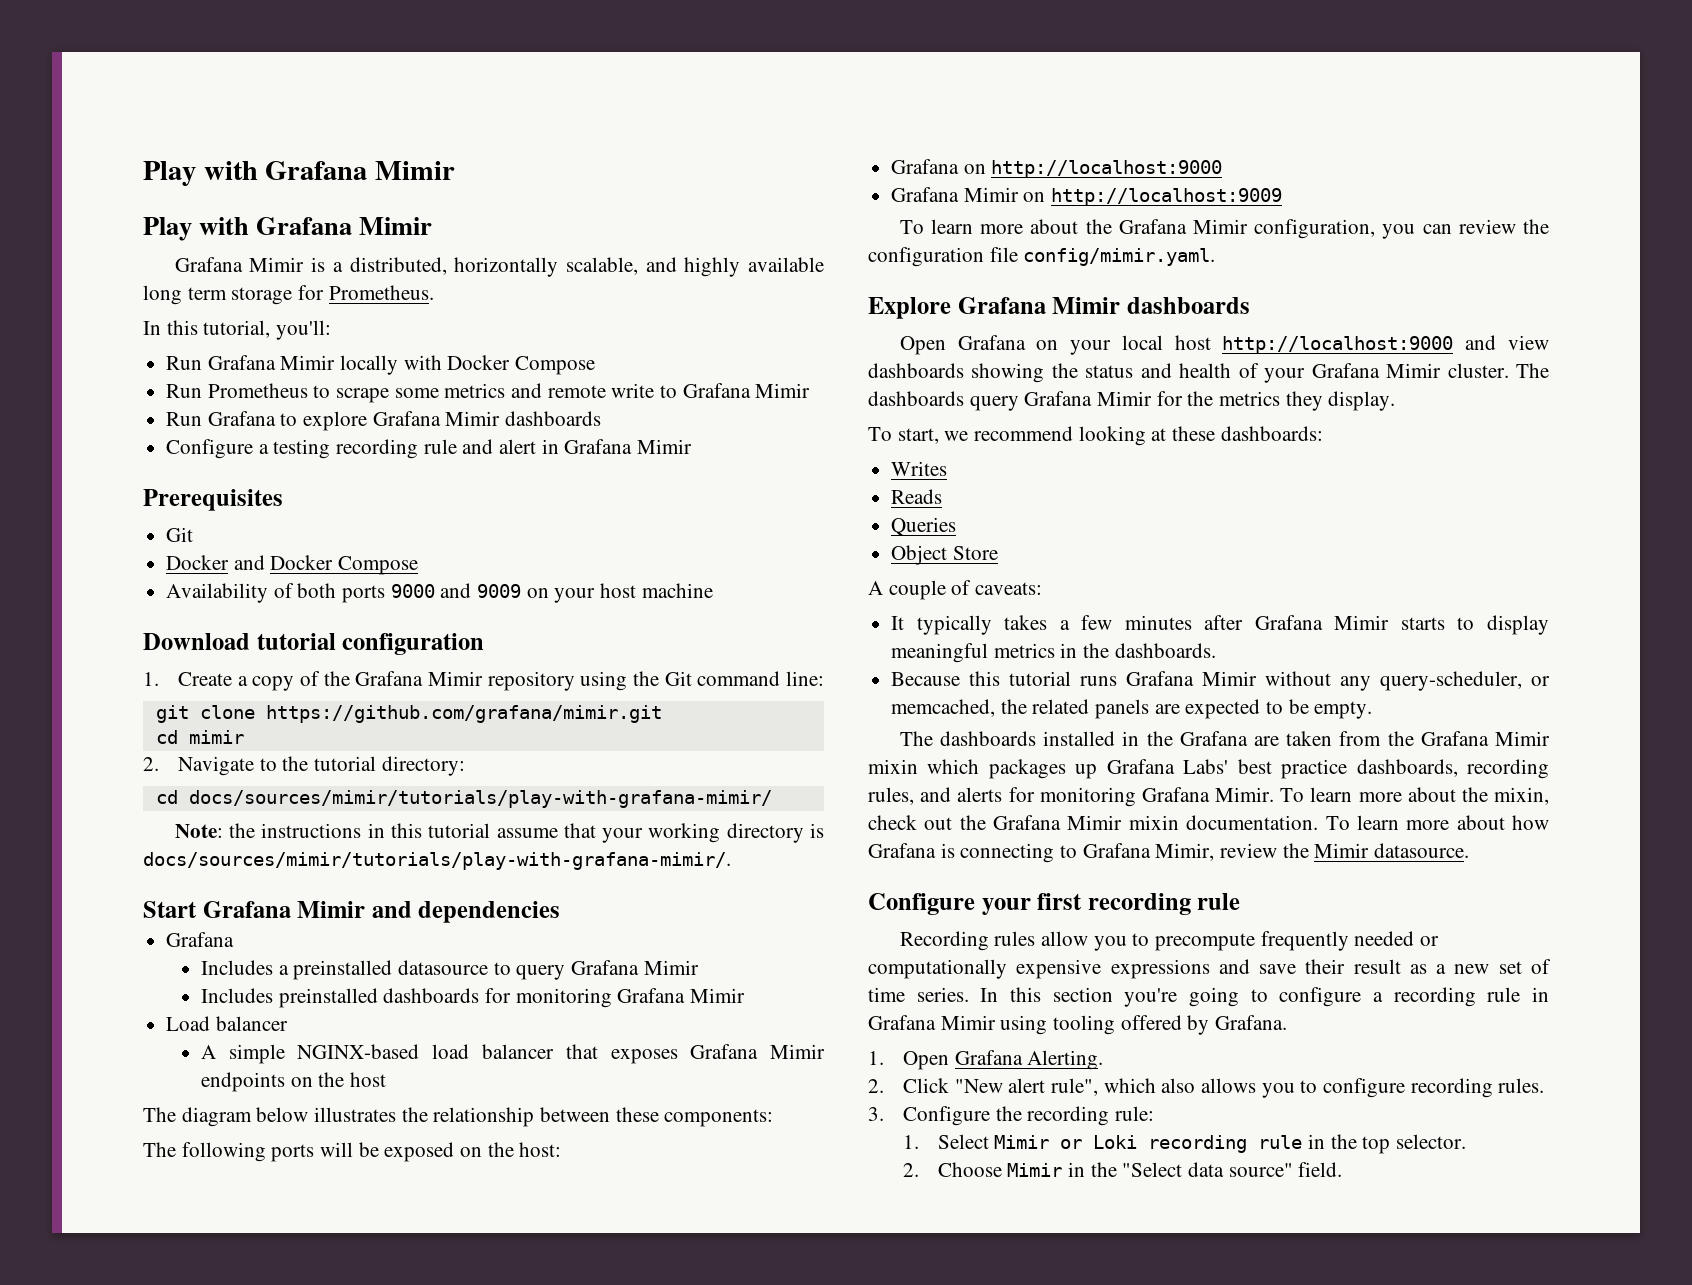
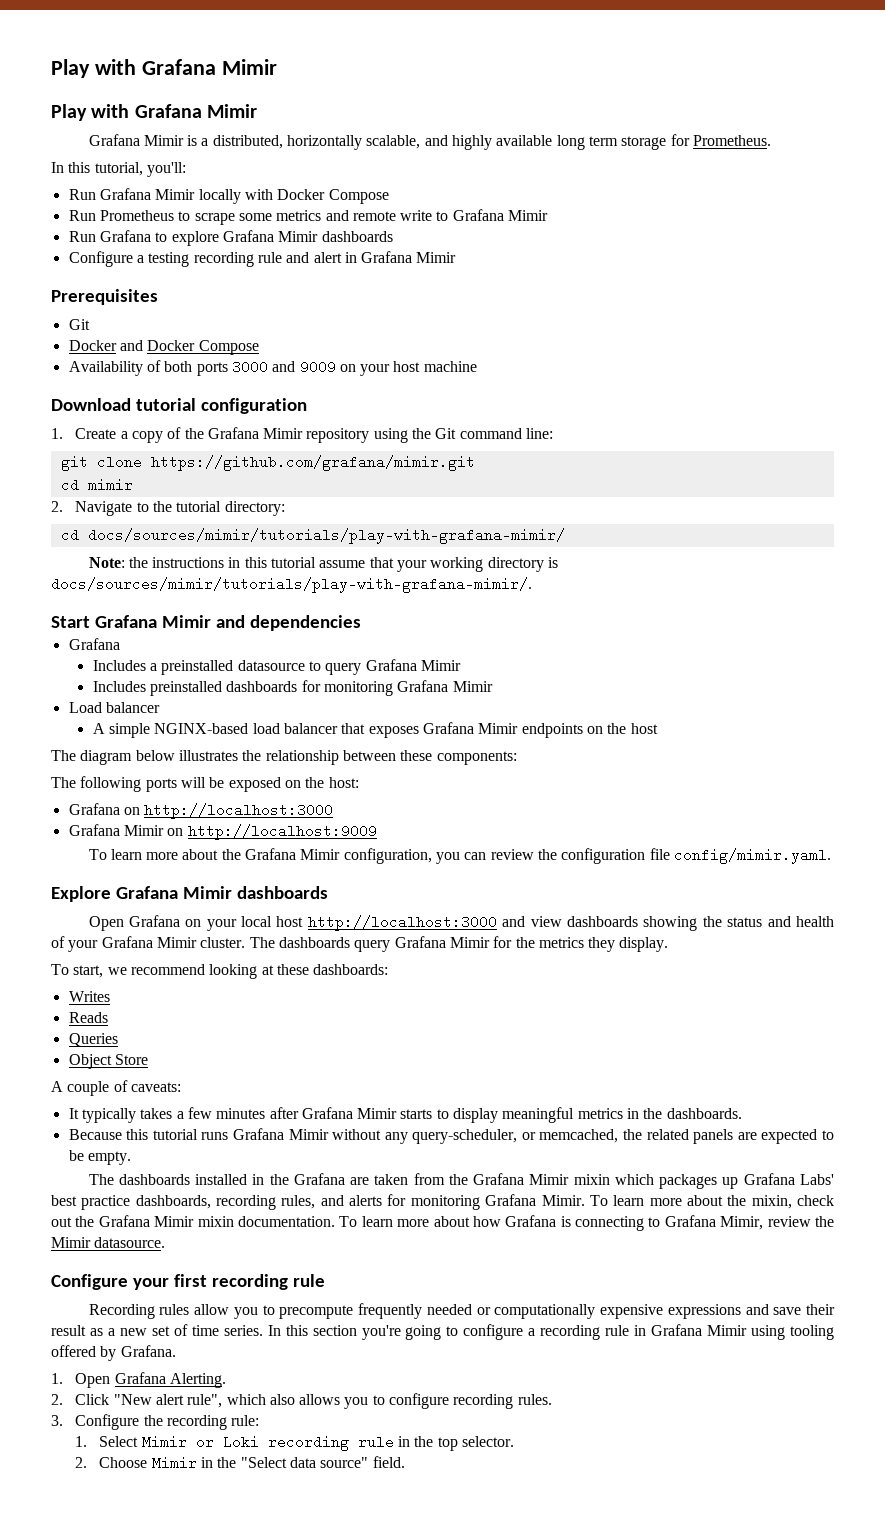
- Availability of both ports 9000 and 9009 on your host machine
+ Availability of both ports 3000 and 9009 on your host machine
- Grafana on http://localhost:9000
+ Grafana on http://localhost:3000
- Open Grafana on your local host http://localhost:9000 and view dashboards showing the status and health of your Grafana Mimir cluster.
+ Open Grafana on your local host http://localhost:3000 and view dashboards showing the status and health of your Grafana Mimir cluster.

